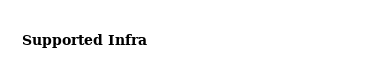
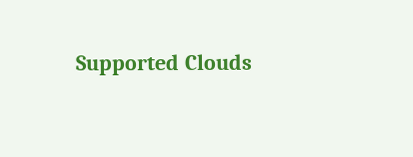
- Supported Infra
+ Supported Clouds

